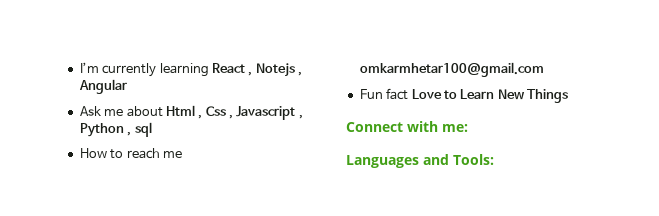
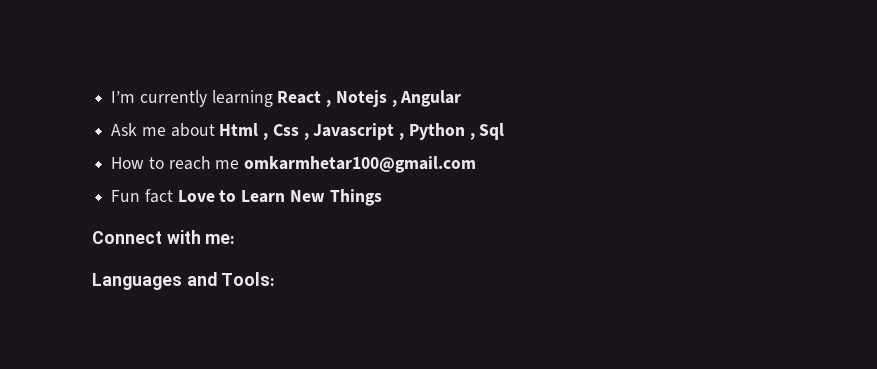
- Ask me about Html , Css , Javascript , Python , sql
+ Ask me about Html , Css , Javascript , Python , Sql

